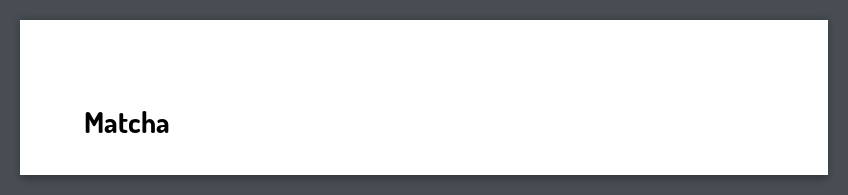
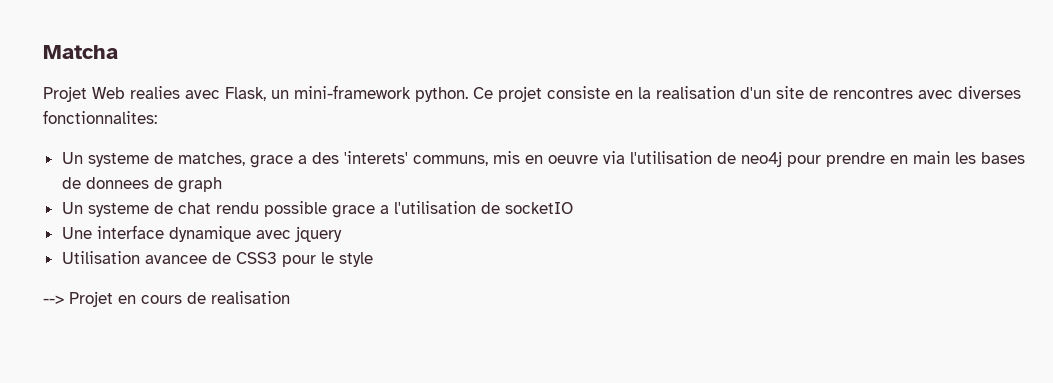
+ Projet Web realies avec Flask, un mini-framework python. Ce projet consiste en la realisation d'un site de rencontres avec diverses fonctionnalites:
+ Un systeme de matches, grace a des 'interets' communs, mis en oeuvre via l'utilisation de neo4j pour prendre en main les bases de donnees de graph
+ Un systeme de chat rendu possible grace a l'utilisation de socketIO
+ Une interface dynamique avec jquery
+ Utilisation avancee de CSS3 pour le style
+ --> Projet en cours de realisation

